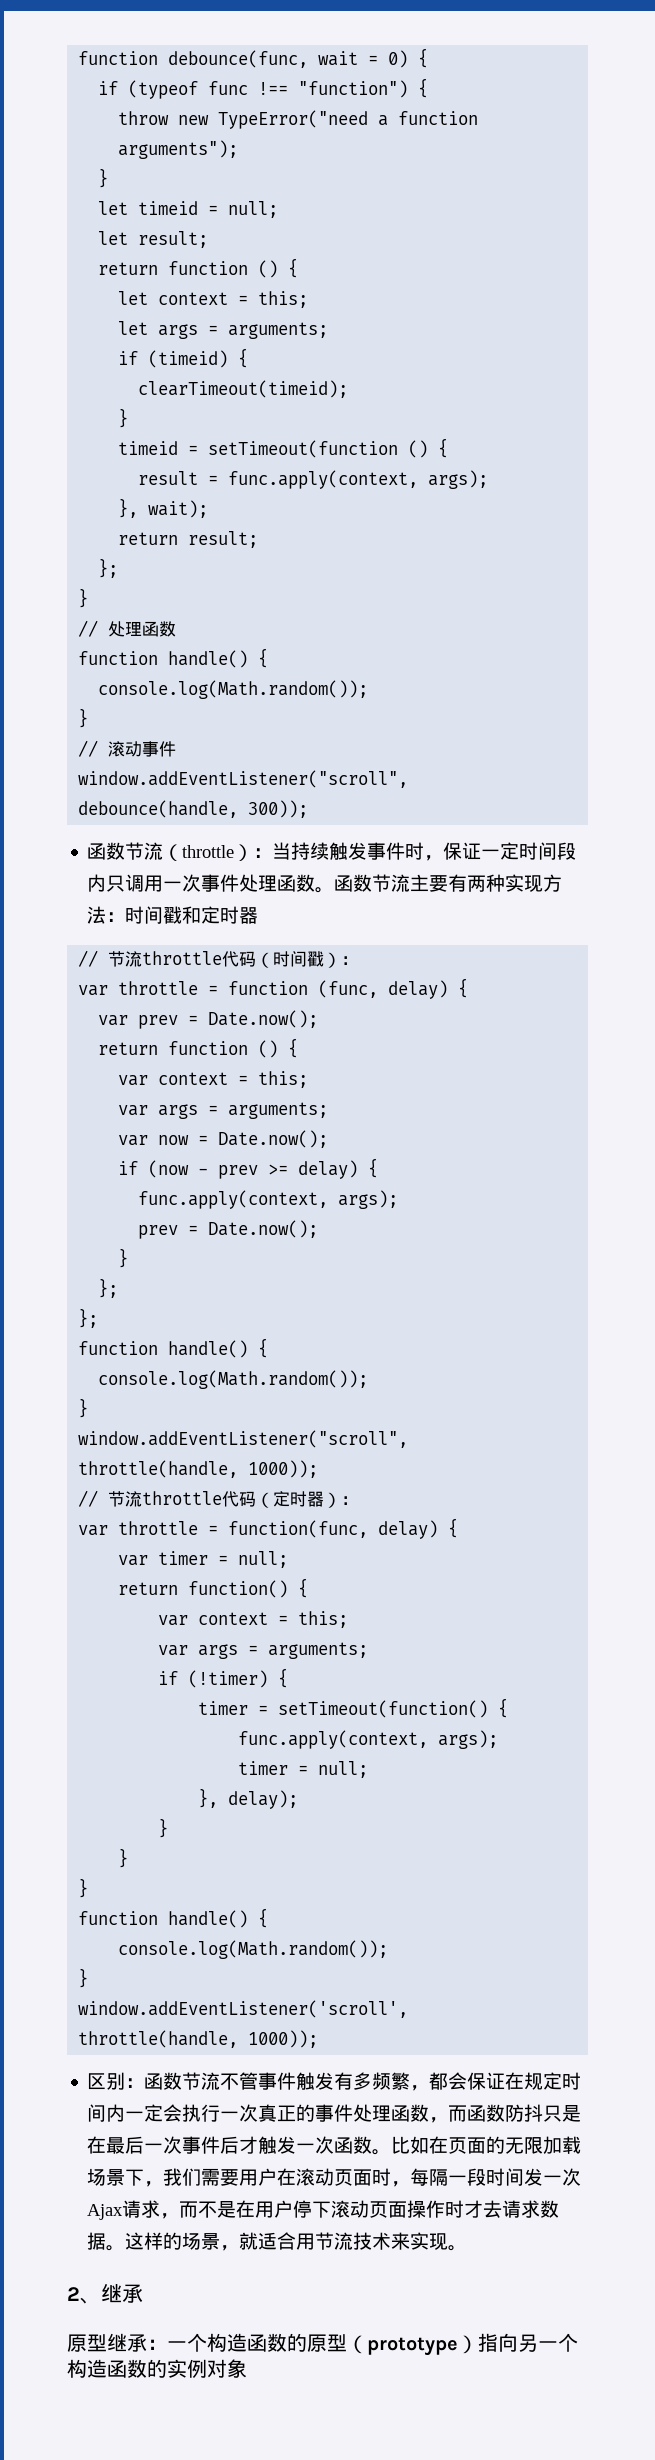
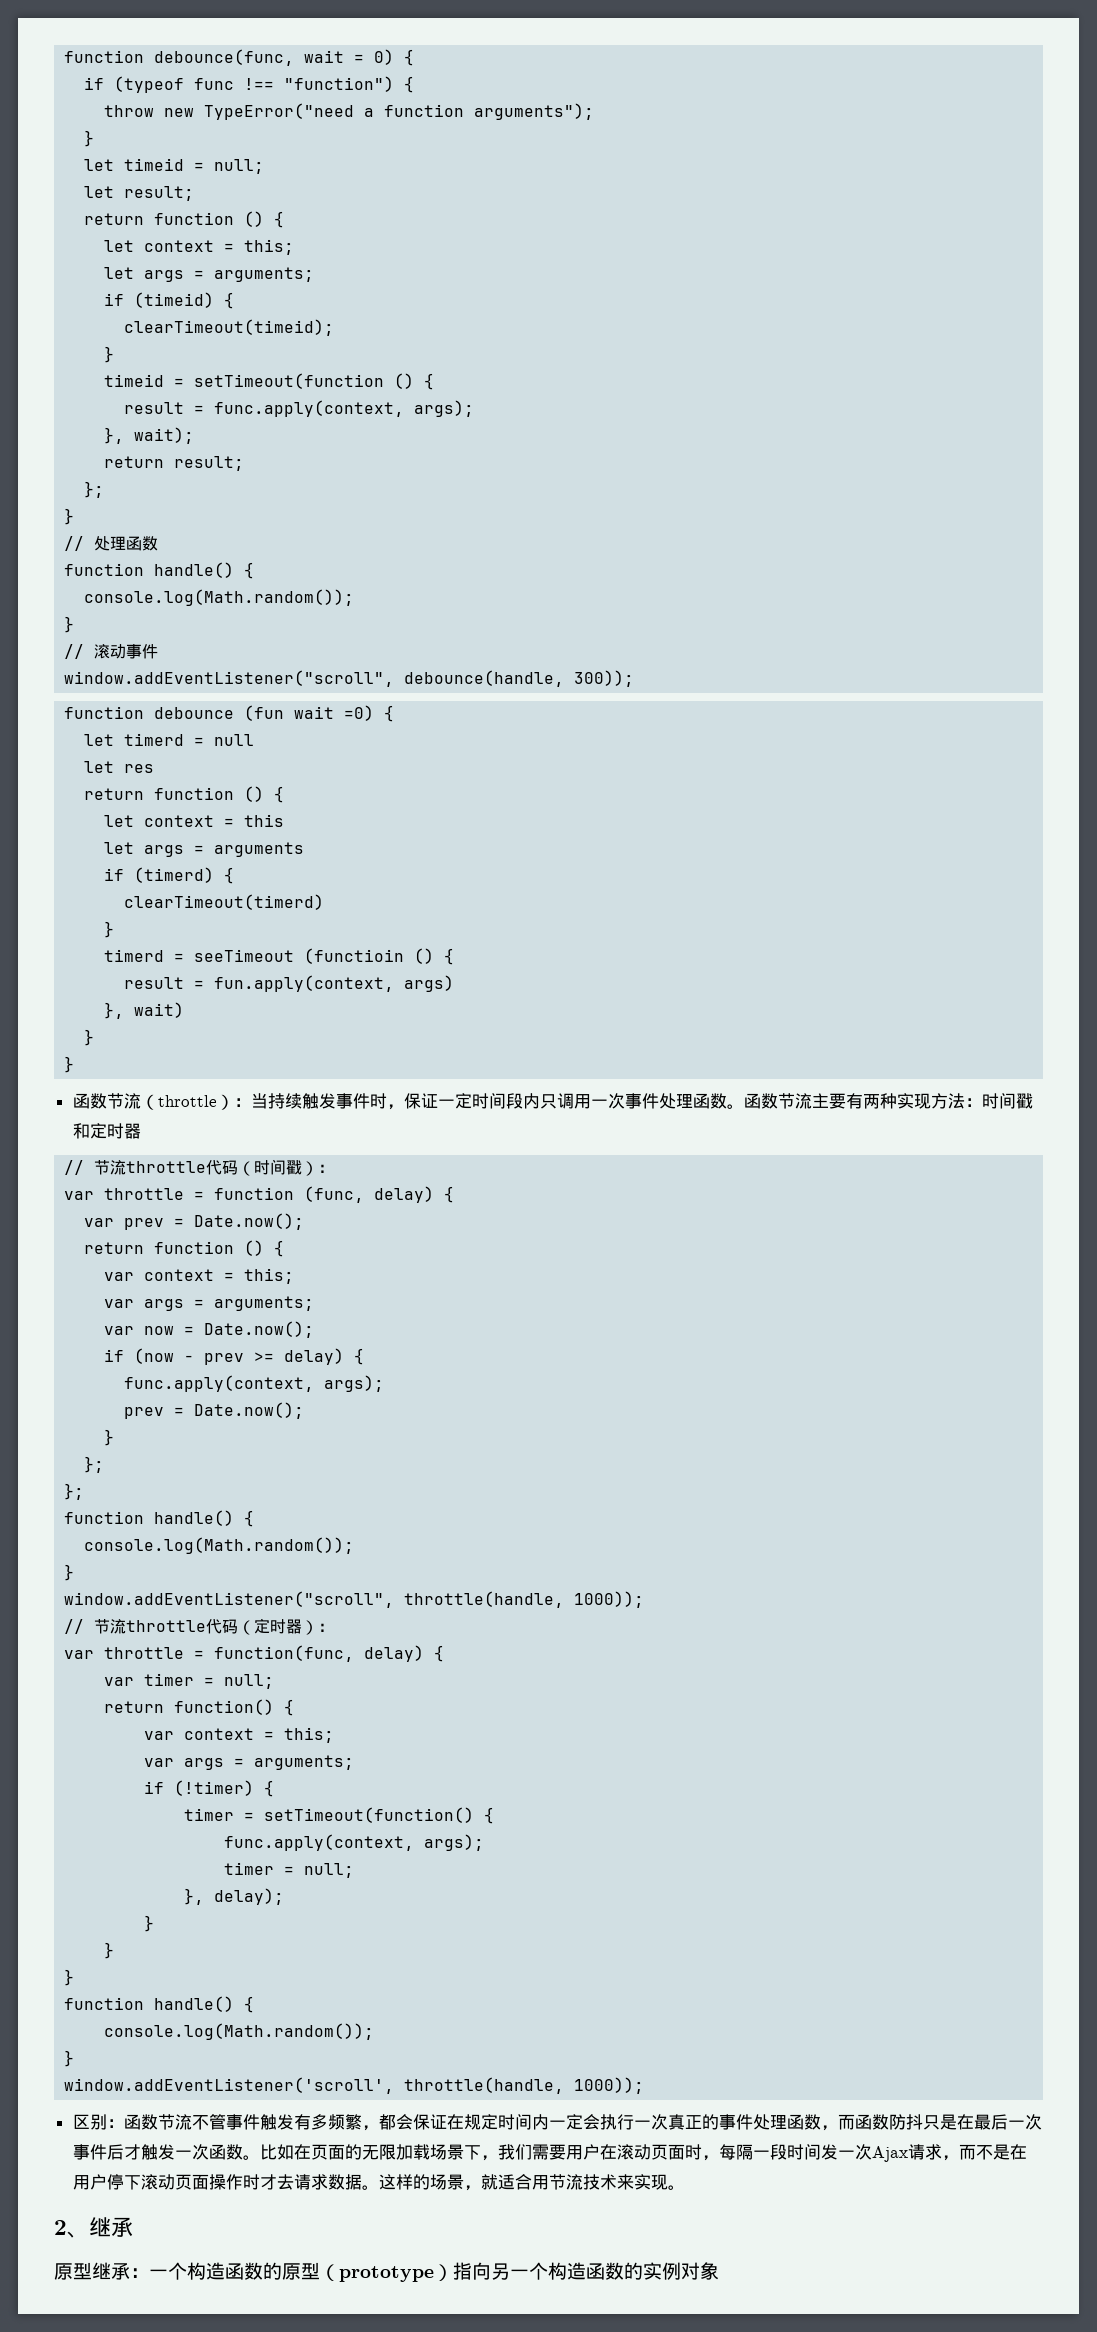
+ function debounce (fun wait =0) {
+ let timerd = null
+ let res
+ return function () {
+ let context = this
+ let args = arguments
+ if (timerd) {
+ clearTimeout(timerd)
+ }
+ timerd = seeTimeout (functioin () {
+ result = fun.apply(context, args)
+ }, wait)
+ }
+ }

